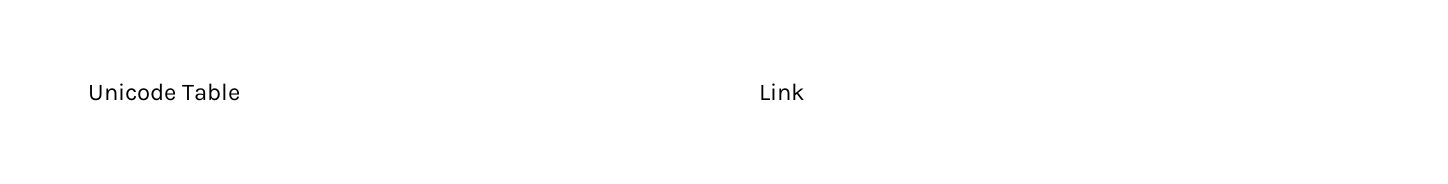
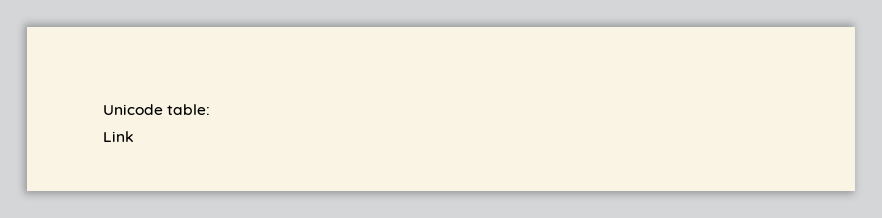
- Unicode Table
+ Unicode table:

